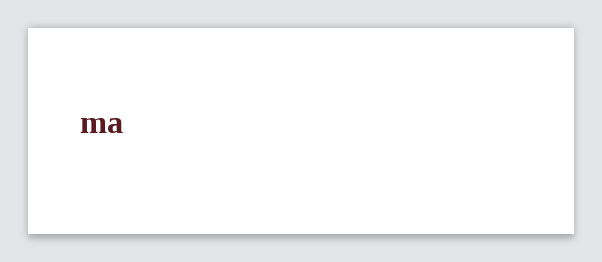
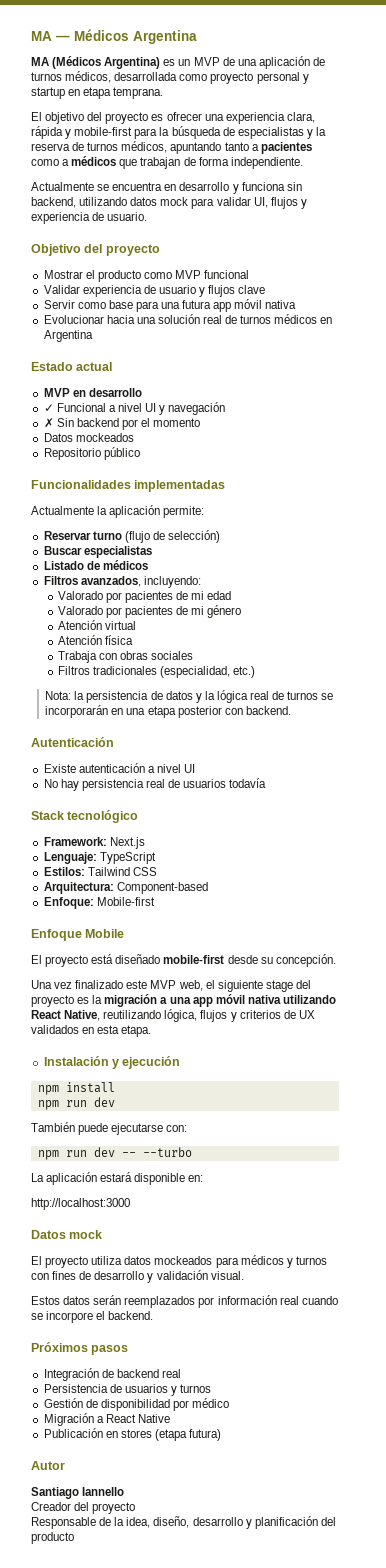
- ma
+ MA — Médicos Argentina
+ MA (Médicos Argentina) es un MVP de una aplicación de turnos médicos, desarrollada como proyecto personal y startup en etapa temprana.
+ El objetivo del proyecto es ofrecer una experiencia clara, rápida y mobile-first para la búsqueda de especialistas y la reserva de turnos médicos, apuntando tanto a pacientes como a médicos que trabajan de forma independiente.
+ Actualmente se encuentra en desarrollo y funciona sin backend, utilizando datos mock para validar UI, flujos y experiencia de usuario.
+ Objetivo del proyecto
+ Mostrar el producto como MVP funcional
+ Validar experiencia de usuario y flujos clave
+ Servir como base para una futura app móvil nativa
+ Evolucionar hacia una solución real de turnos médicos en Argentina
+ Estado actual
+ MVP en desarrollo
+ ✓ Funcional a nivel UI y navegación
+ ✗ Sin backend por el momento
+ Datos mockeados
+ Repositorio público
+ Funcionalidades implementadas
+ Actualmente la aplicación permite:
+ Reservar turno (flujo de selección)
+ Buscar especialistas
+ Listado de médicos
+ Filtros avanzados, incluyendo:
+ Valorado por pacientes de mi edad
+ Valorado por pacientes de mi género
+ Atención virtual
+ Atención física
+ Trabaja con obras sociales
+ Filtros tradicionales (especialidad, etc.)
+ Nota: la persistencia de datos y la lógica real de turnos se incorporarán en una etapa posterior con backend.
+ Autenticación
+ Existe autenticación a nivel UI
+ No hay persistencia real de usuarios todavía
+ Stack tecnológico
+ Framework: Next.js
+ Lenguaje: TypeScript
+ Estilos: Tailwind CSS
+ Arquitectura: Component-based
+ Enfoque: Mobile-first
+ Enfoque Mobile
+ El proyecto está diseñado mobile-first desde su concepción.
+ Una vez finalizado este MVP web, el siguiente stage del proyecto es la migración a una app móvil nativa utilizando React Native, reutilizando lógica, flujos y criterios de UX validados en esta etapa.
+ Instalación y ejecución
+ npm install
+ npm run dev
+ También puede ejecutarse con:
+ npm run dev -- --turbo
+ La aplicación estará disponible en:
+ http://localhost:3000
+ Datos mock
+ El proyecto utiliza datos mockeados para médicos y turnos con fines de desarrollo y validación visual.
+ Estos datos serán reemplazados por información real cuando se incorpore el backend.
+ Próximos pasos
+ Integración de backend real
+ Persistencia de usuarios y turnos
+ Gestión de disponibilidad por médico
+ Migración a React Native
+ Publicación en stores (etapa futura)
+ Autor
+ Santiago Iannello
+ Creador del proyecto
+ Responsable de la idea, diseño, desarrollo y planificación del producto

